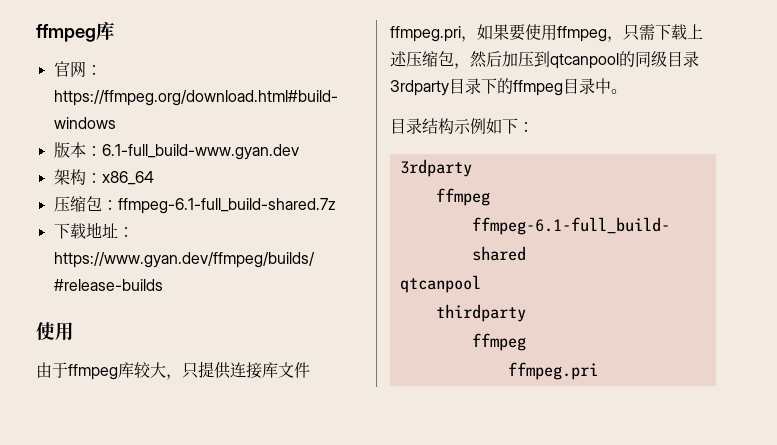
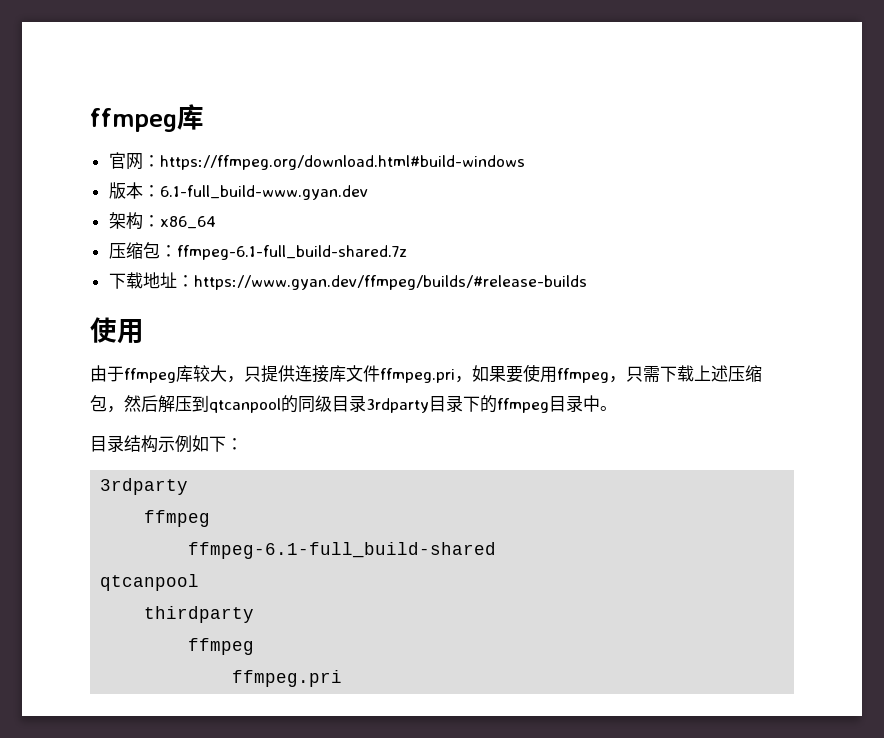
- 由于ffmpeg库较大，只提供连接库文件ffmpeg.pri，如果要使用ffmpeg，只需下载上述压缩包，然后加压到qtcanpool的同级目录3rdparty目录下的ffmpeg目录中。
+ 由于ffmpeg库较大，只提供连接库文件ffmpeg.pri，如果要使用ffmpeg，只需下载上述压缩包，然后解压到qtcanpool的同级目录3rdparty目录下的ffmpeg目录中。

